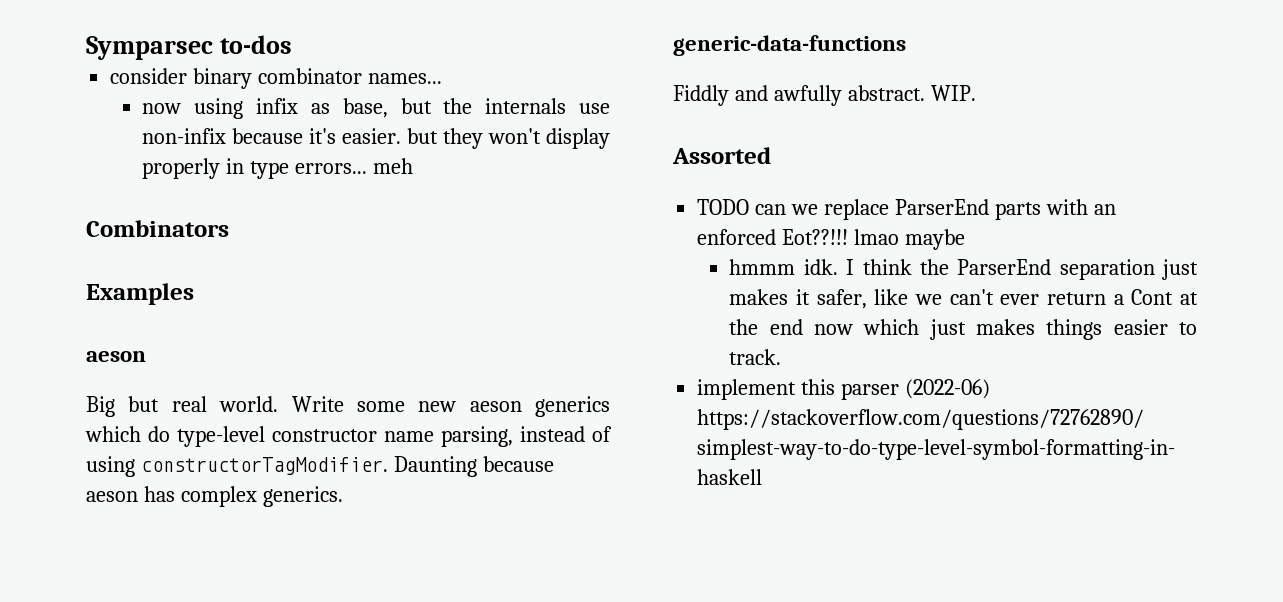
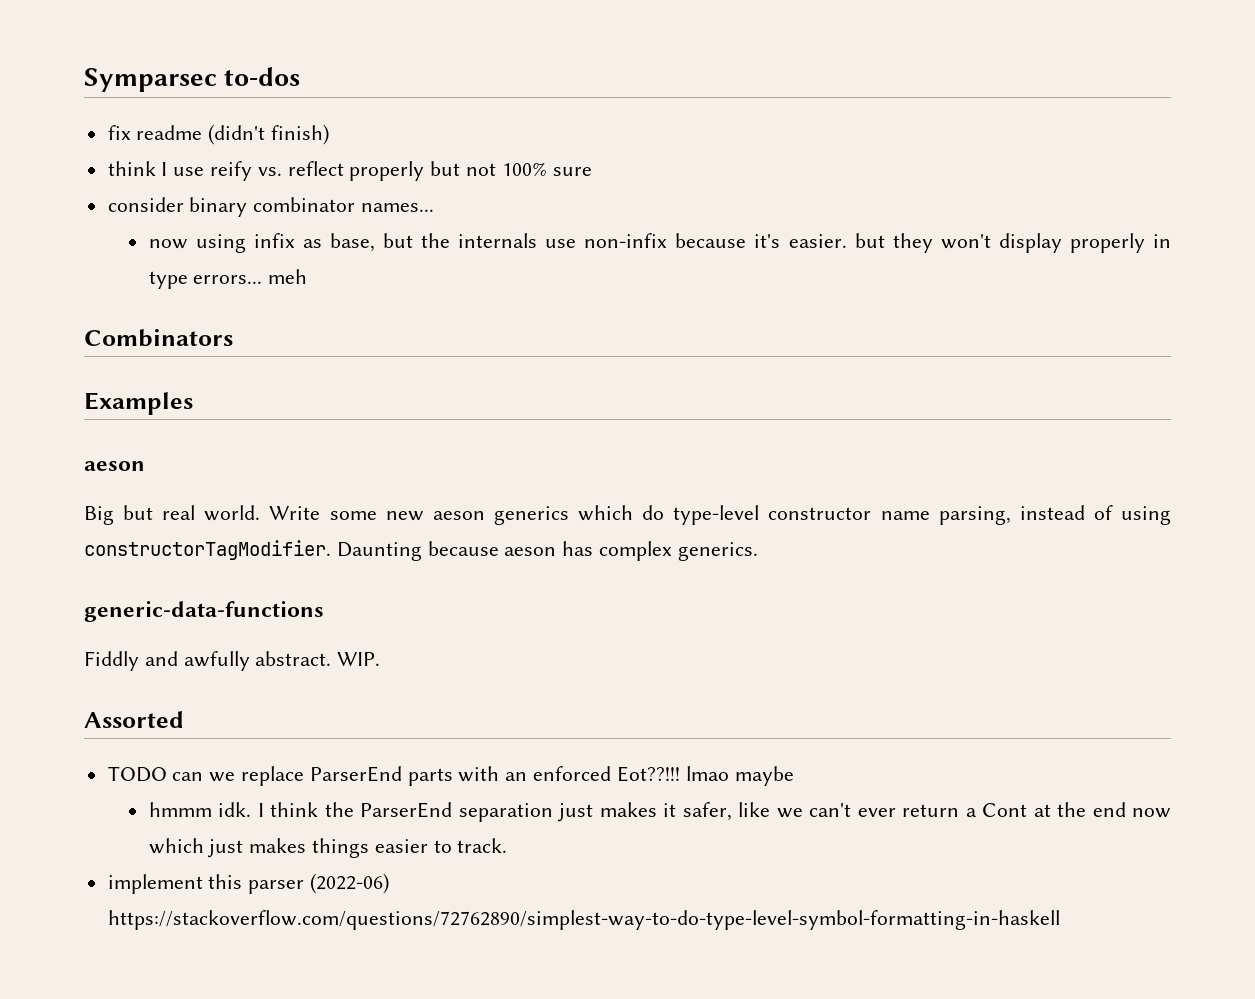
+ fix readme (didn't finish)
+ think I use reify vs. reflect properly but not 100% sure

